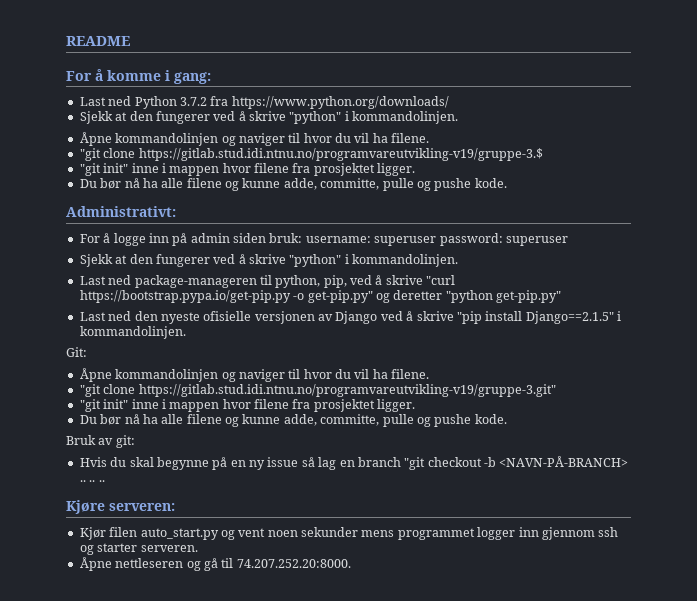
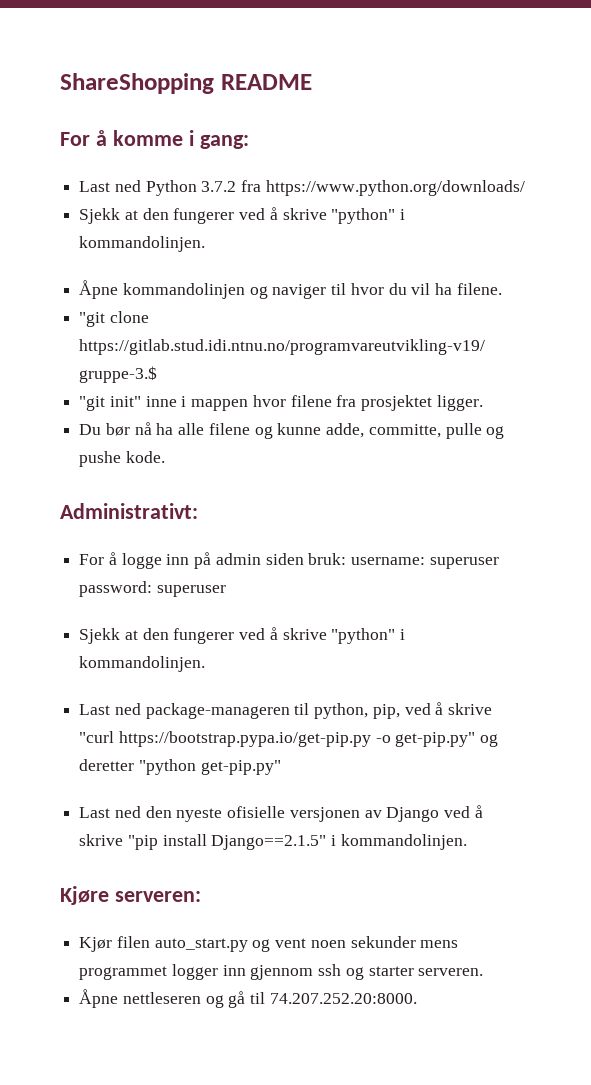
- README
+ ShareShopping README
- Git:
- Åpne kommandolinjen og naviger til hvor du vil ha filene.
- "git clone https://gitlab.stud.idi.ntnu.no/programvareutvikling-v19/gruppe-3.git"
- "git init" inne i mappen hvor filene fra prosjektet ligger.
- Du bør nå ha alle filene og kunne adde, committe, pulle og pushe kode.
- Bruk av git:
- Hvis du skal begynne på en ny issue så lag en branch "git checkout -b <NAVN-PÅ-BRANCH> .. .. ..

